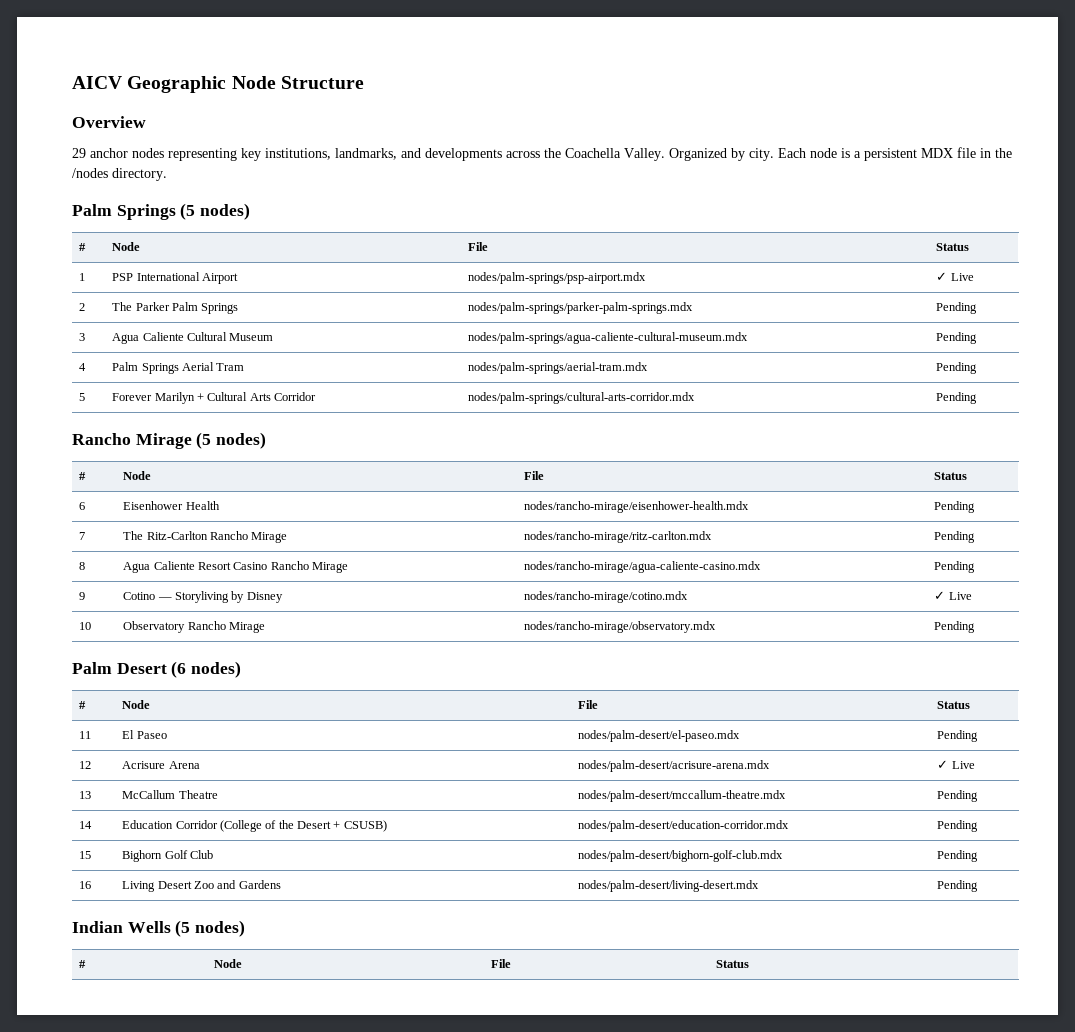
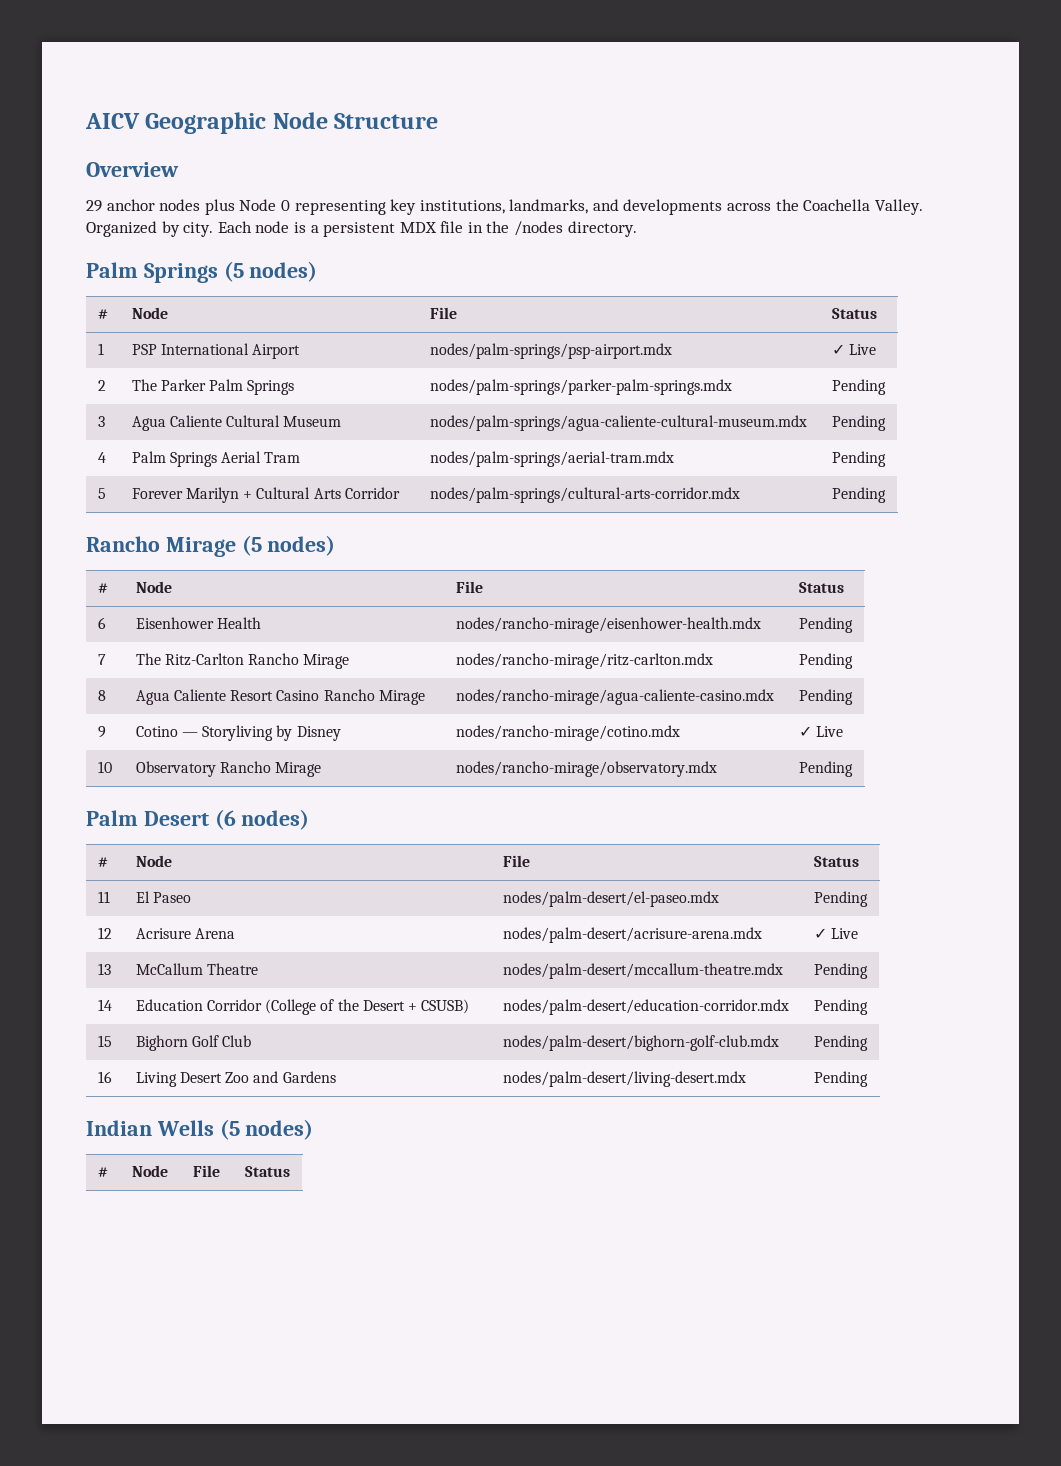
- 29 anchor nodes representing key institutions, landmarks, and developments across the Coachella Valley.
+ 29 anchor nodes plus Node 0 representing key institutions, landmarks, and developments across the Coachella Valley.

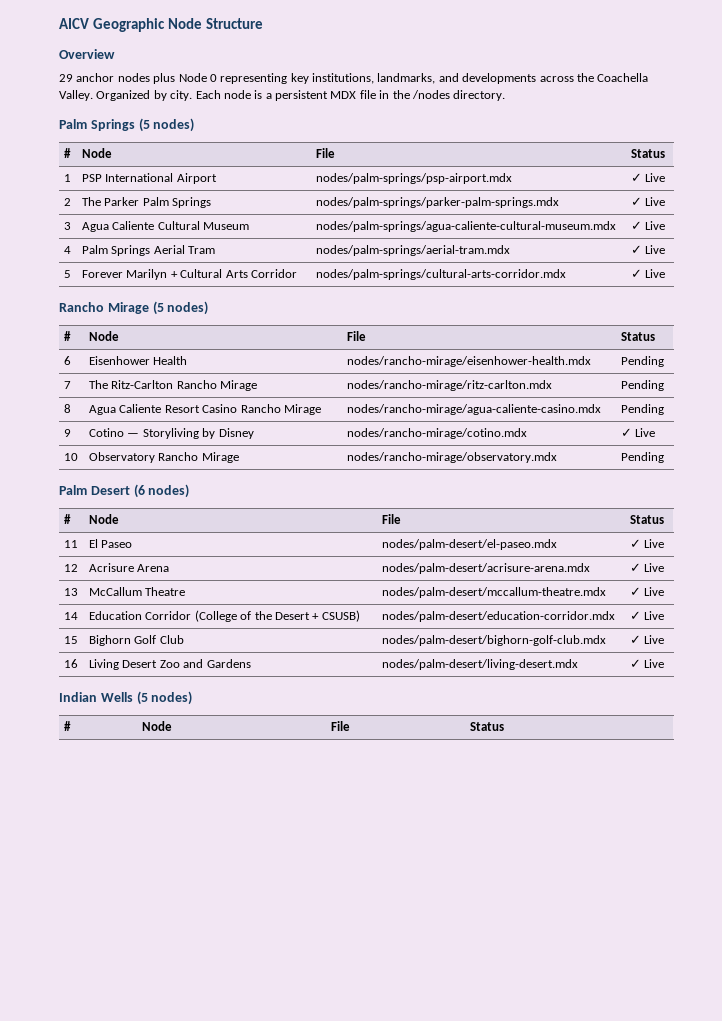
- 2 | The Parker Palm Springs | nodes/palm-springs/parker-palm-springs.mdx | Pending
+ 2 | The Parker Palm Springs | nodes/palm-springs/parker-palm-springs.mdx | ✓ Live
- 3 | Agua Caliente Cultural Museum | nodes/palm-springs/agua-caliente-cultural-museum.mdx | Pending
+ 3 | Agua Caliente Cultural Museum | nodes/palm-springs/agua-caliente-cultural-museum.mdx | ✓ Live
- 4 | Palm Springs Aerial Tram | nodes/palm-springs/aerial-tram.mdx | Pending
+ 4 | Palm Springs Aerial Tram | nodes/palm-springs/aerial-tram.mdx | ✓ Live
- 5 | Forever Marilyn + Cultural Arts Corridor | nodes/palm-springs/cultural-arts-corridor.mdx | Pending
+ 5 | Forever Marilyn + Cultural Arts Corridor | nodes/palm-springs/cultural-arts-corridor.mdx | ✓ Live
- 11 | El Paseo | nodes/palm-desert/el-paseo.mdx | Pending
+ 11 | El Paseo | nodes/palm-desert/el-paseo.mdx | ✓ Live
- 13 | McCallum Theatre | nodes/palm-desert/mccallum-theatre.mdx | Pending
+ 13 | McCallum Theatre | nodes/palm-desert/mccallum-theatre.mdx | ✓ Live
- 14 | Education Corridor (College of the Desert + CSUSB) | nodes/palm-desert/education-corridor.mdx | Pending
+ 14 | Education Corridor (College of the Desert + CSUSB) | nodes/palm-desert/education-corridor.mdx | ✓ Live
- 15 | Bighorn Golf Club | nodes/palm-desert/bighorn-golf-club.mdx | Pending
+ 15 | Bighorn Golf Club | nodes/palm-desert/bighorn-golf-club.mdx | ✓ Live
- 16 | Living Desert Zoo and Gardens | nodes/palm-desert/living-desert.mdx | Pending
+ 16 | Living Desert Zoo and Gardens | nodes/palm-desert/living-desert.mdx | ✓ Live

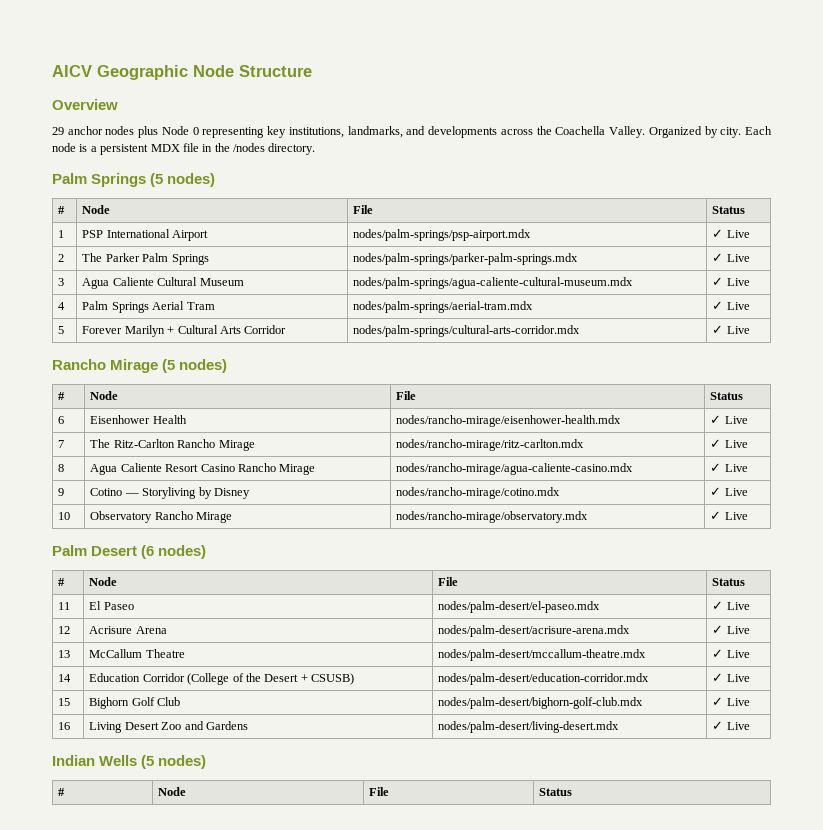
- 6 | Eisenhower Health | nodes/rancho-mirage/eisenhower-health.mdx | Pending
+ 6 | Eisenhower Health | nodes/rancho-mirage/eisenhower-health.mdx | ✓ Live
- 7 | The Ritz-Carlton Rancho Mirage | nodes/rancho-mirage/ritz-carlton.mdx | Pending
+ 7 | The Ritz-Carlton Rancho Mirage | nodes/rancho-mirage/ritz-carlton.mdx | ✓ Live
- 8 | Agua Caliente Resort Casino Rancho Mirage | nodes/rancho-mirage/agua-caliente-casino.mdx | Pending
+ 8 | Agua Caliente Resort Casino Rancho Mirage | nodes/rancho-mirage/agua-caliente-casino.mdx | ✓ Live
- 10 | Observatory Rancho Mirage | nodes/rancho-mirage/observatory.mdx | Pending
+ 10 | Observatory Rancho Mirage | nodes/rancho-mirage/observatory.mdx | ✓ Live

